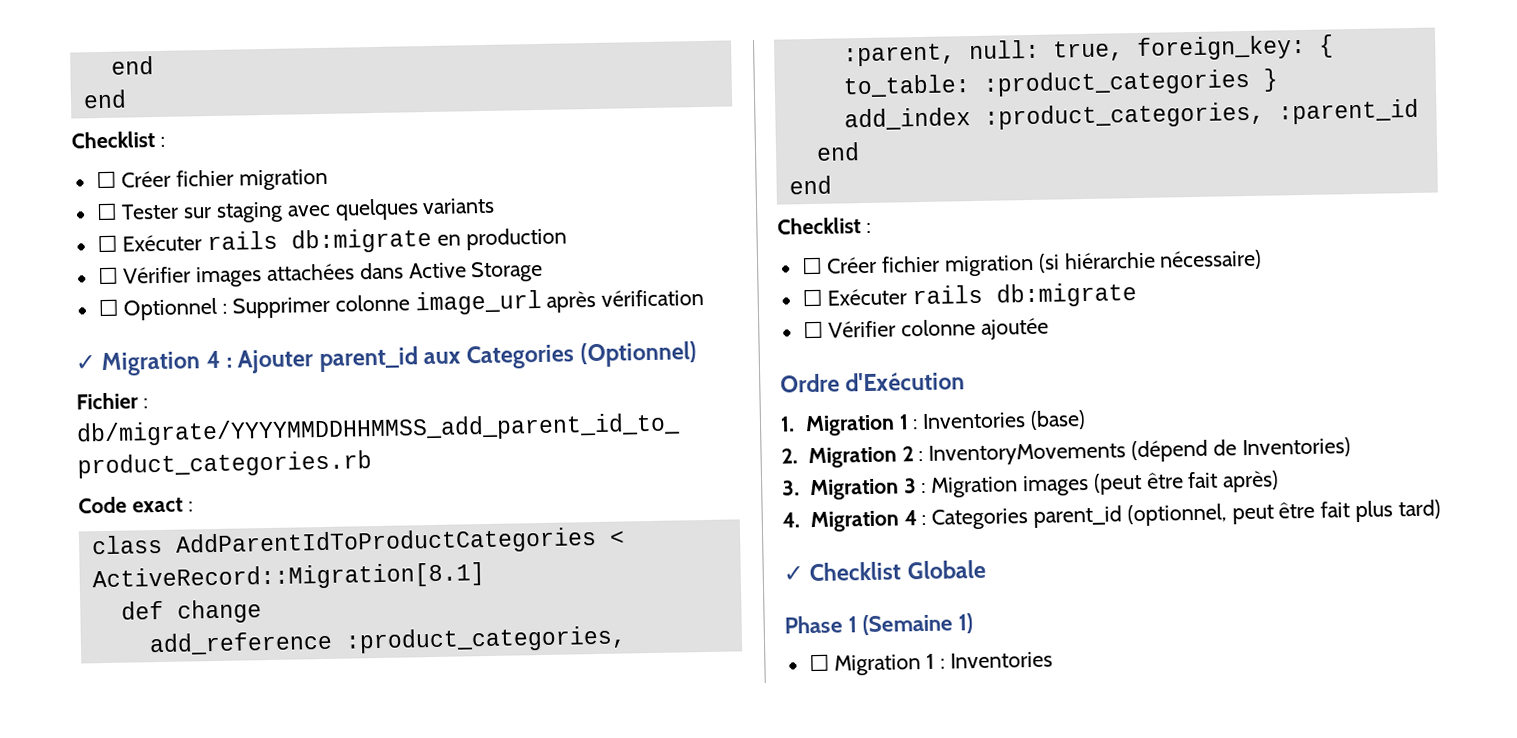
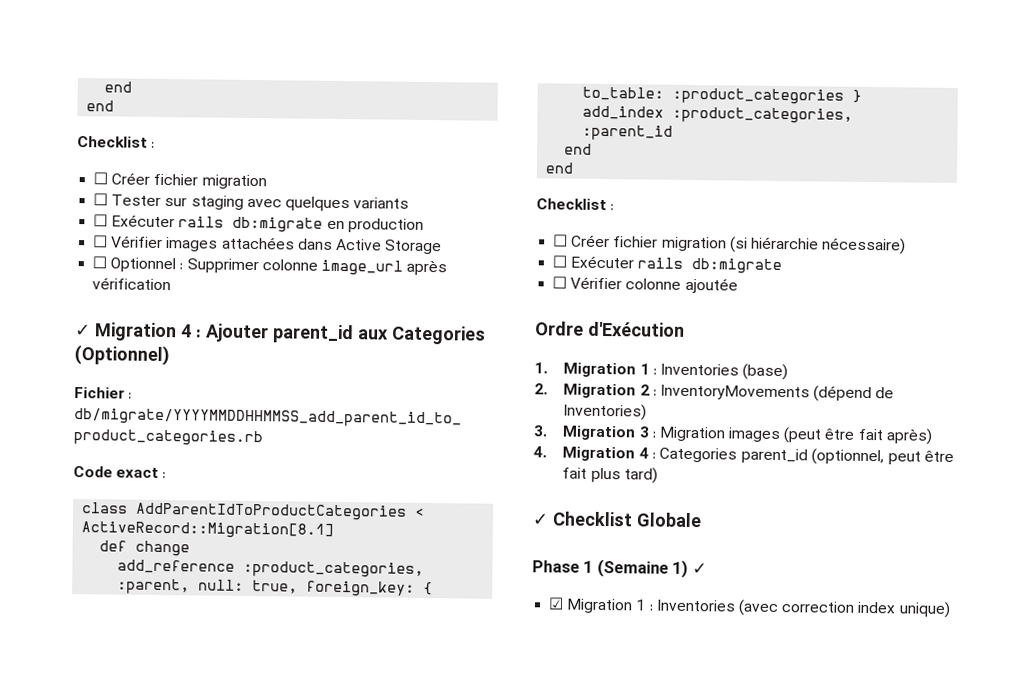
- Phase 1 (Semaine 1)
- ☐ Migration 1 : Inventories
+ Phase 1 (Semaine 1) ✓
+ ☑ Migration 1 : Inventories (avec correction index unique)

